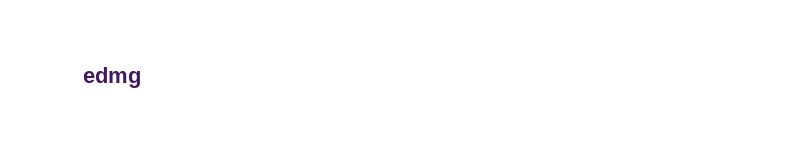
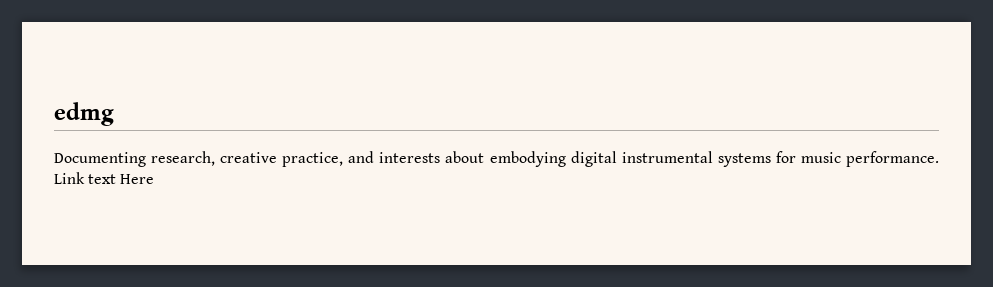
+ Documenting research, creative practice, and interests about embodying digital instrumental systems for music performance. Link text Here

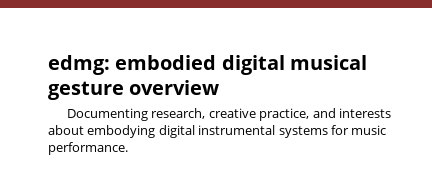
- edmg
+ edmg: embodied digital musical gesture overview
- Link text Here

